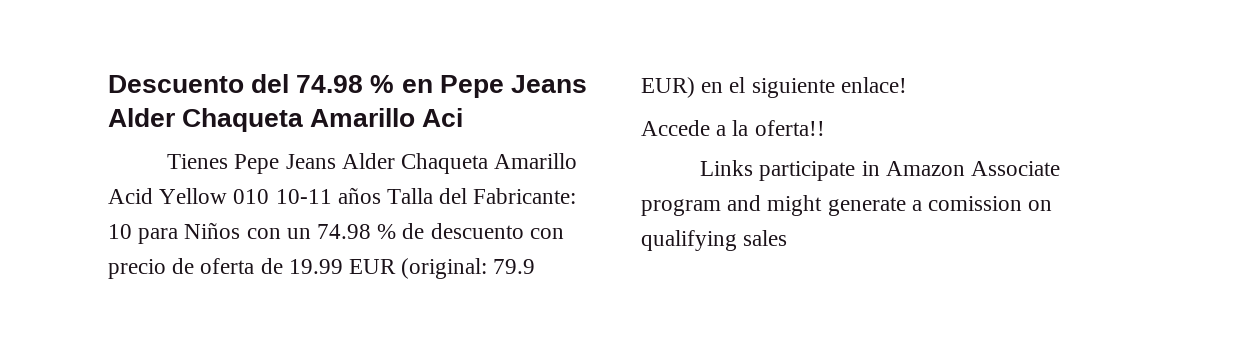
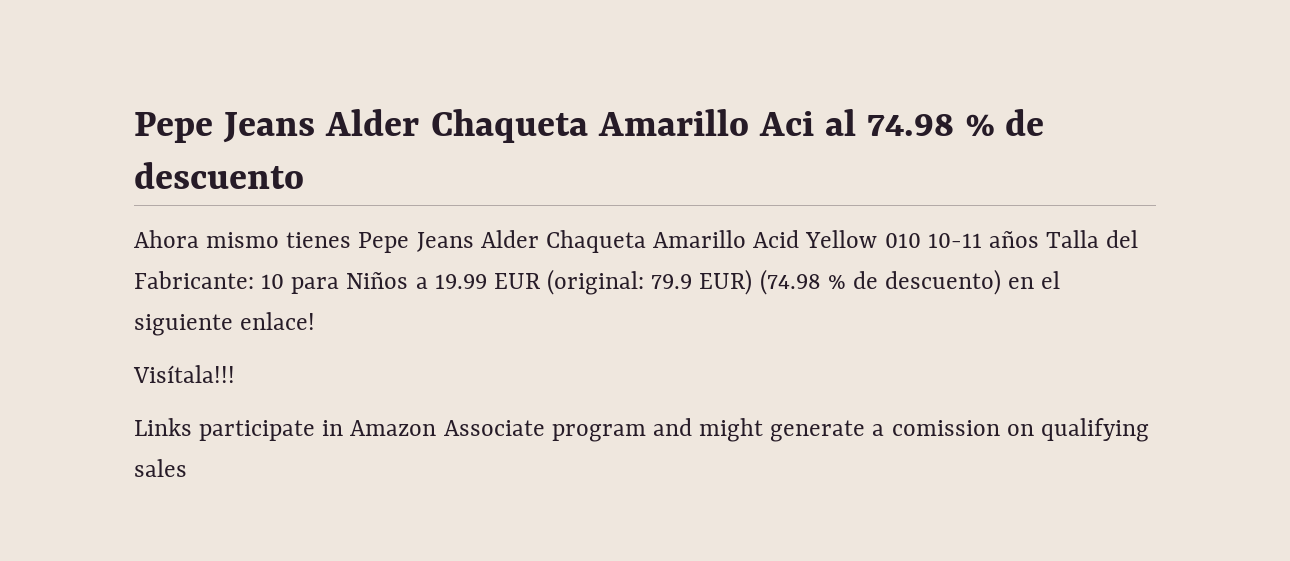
- Descuento del 74.98 % en Pepe Jeans Alder Chaqueta Amarillo Aci
- Tienes Pepe Jeans Alder Chaqueta Amarillo Acid Yellow 010 10-11 años Talla del Fabricante: 10 para Niños con un 74.98 % de descuento con precio de oferta de 19.99 EUR (original: 79.9 EUR) en el siguiente enlace!
+ Pepe Jeans Alder Chaqueta Amarillo Aci al 74.98 % de descuento
+ Ahora mismo tienes Pepe Jeans Alder Chaqueta Amarillo Acid Yellow 010 10-11 años Talla del Fabricante: 10 para Niños a 19.99 EUR (original: 79.9 EUR) (74.98 % de descuento) en el siguiente enlace!
- Accede a la oferta!!
+ Visítala!!!

